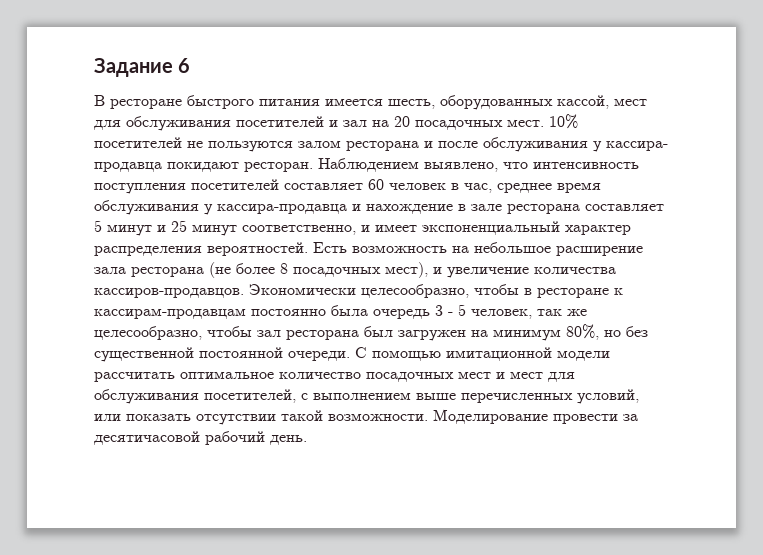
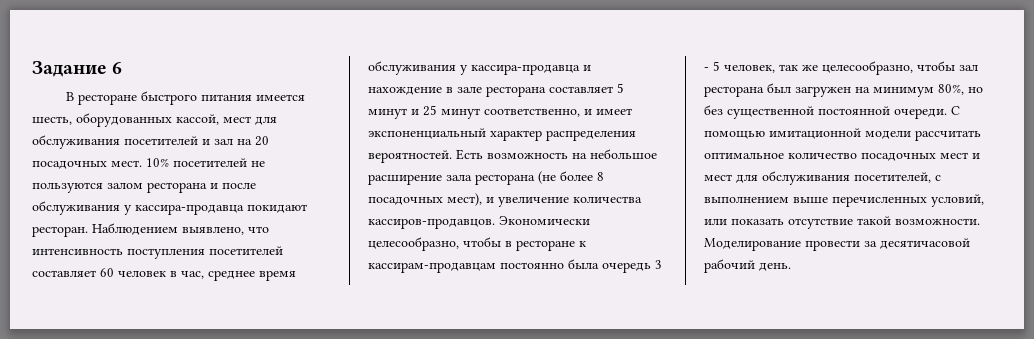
- 10% посетителей не пользуются залом ресторана и после обслуживания у кассира- продавца покидают ресторан.
+ 10% посетителей не пользуются залом ресторана и после обслуживания у кассира-продавца покидают ресторан.
- С помощью имитационной модели рассчитать оптимальное количество посадочных мест и мест для обслуживания посетителей, с выполнением выше перечисленных условий, или показать отсутствии такой возможности.
+ С помощью имитационной модели рассчитать оптимальное количество посадочных мест и мест для обслуживания посетителей, с выполнением выше перечисленных условий, или показать отсутствие такой возможности.

